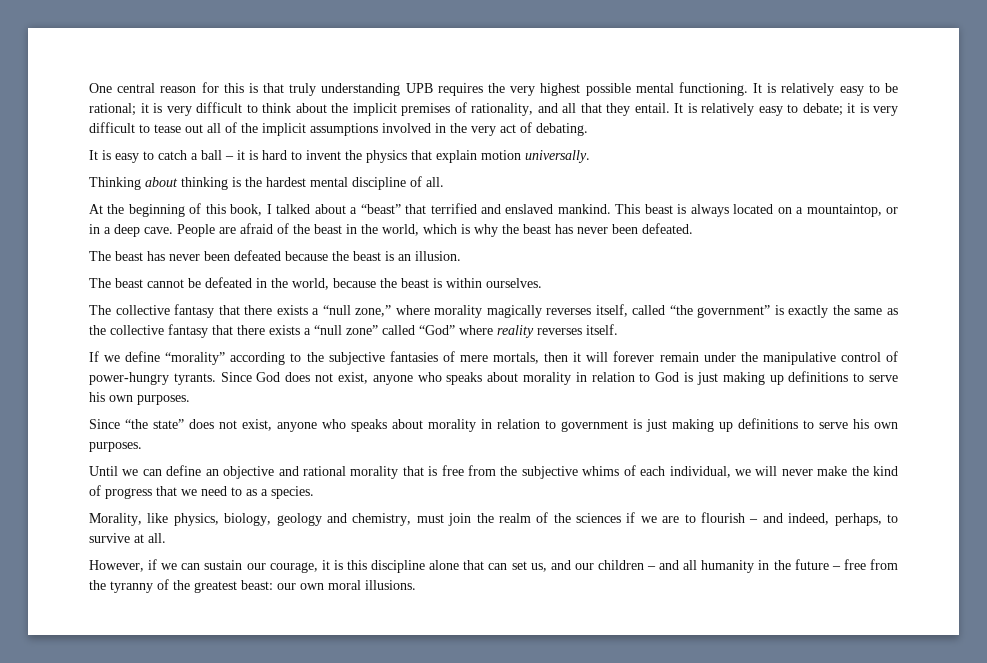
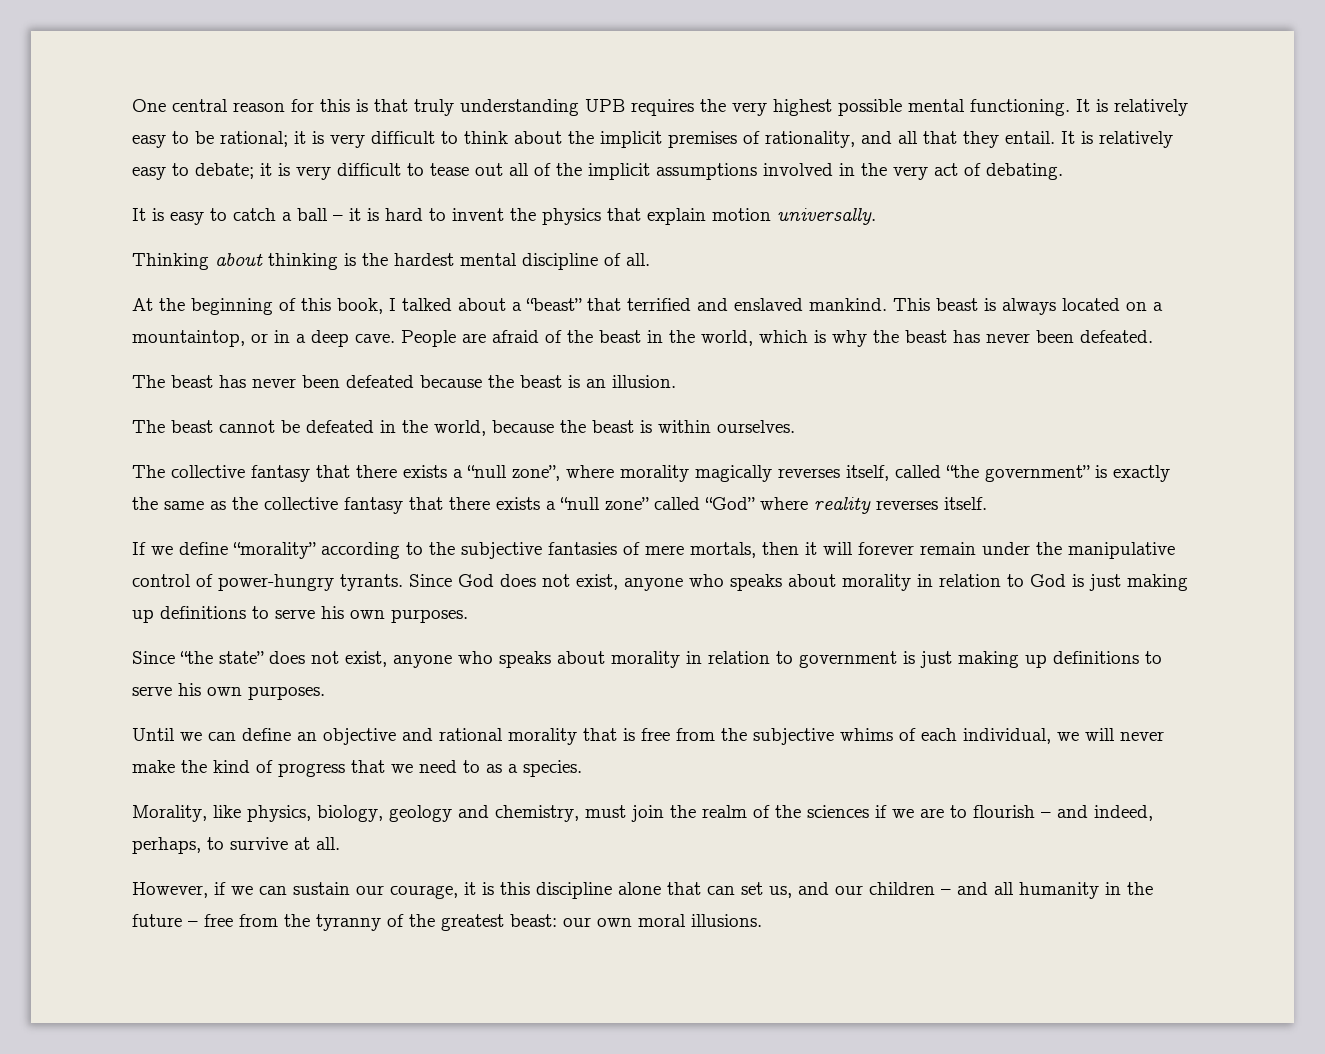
- The collective fantasy that there exists a “null zone,” where morality magically reverses itself, called “the government” is exactly the same as the collective fantasy that there exists a “null zone” called “God” where reality reverses itself.
+ The collective fantasy that there exists a “null zone”, where morality magically reverses itself, called “the government” is exactly the same as the collective fantasy that there exists a “null zone” called “God” where reality reverses itself.

